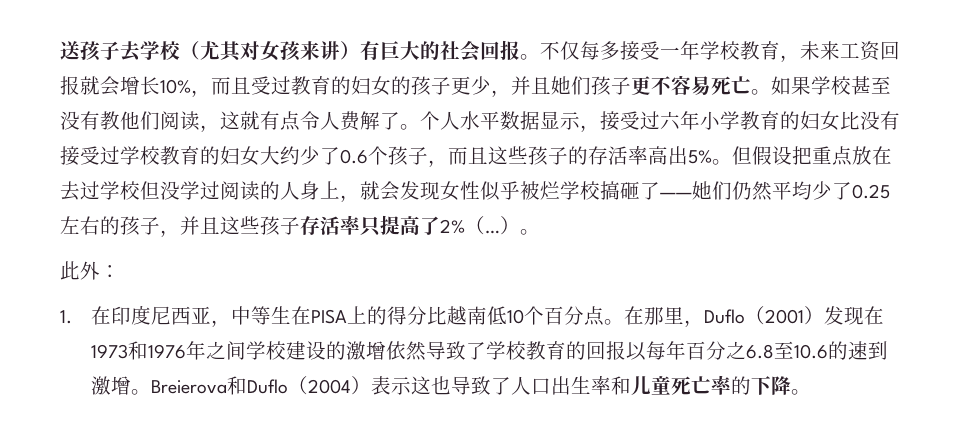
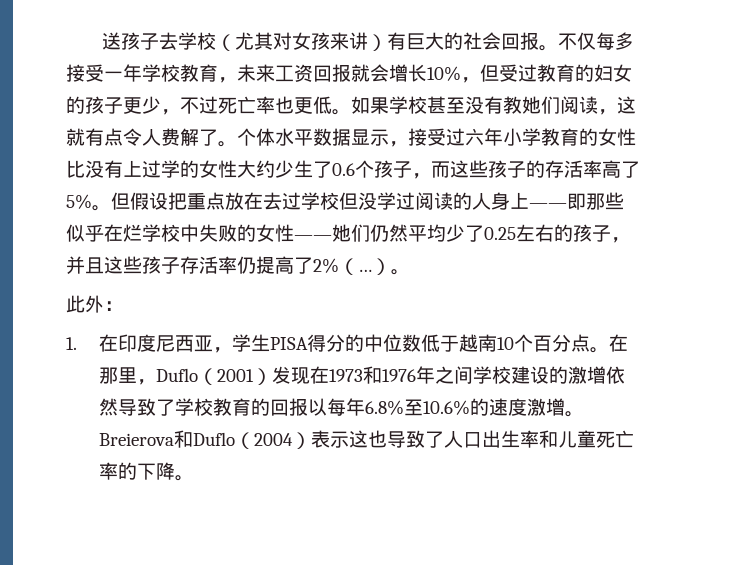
- 不仅每多接受一年学校教育，未来工资回报就会增长10%，而且受过教育的妇女的孩子更少，并且她们孩子更不容易死亡。
+ 不仅每多接受一年学校教育，未来工资回报就会增长10%，但受过教育的妇女的孩子更少，不过死亡率也更低。
- 如果学校甚至没有教他们阅读，这就有点令人费解了。
+ 如果学校甚至没有教她们阅读，这就有点令人费解了。
- 个人水平数据显示，接受过六年小学教育的妇女比没有接受过学校教育的妇女大约少了0.6个孩子，而且这些孩子的存活率高出5%。
+ 个体水平数据显示，接受过六年小学教育的女性比没有上过学的女性大约少生了0.6个孩子，而这些孩子的存活率高了5%。
- 但假设把重点放在去过学校但没学过阅读的人身上，就会发现女性似乎被烂学校搞砸了——她们仍然平均少了0.25左右的孩子，并且这些孩子存活率只提高了2%（…）。
+ 但假设把重点放在去过学校但没学过阅读的人身上——即那些似乎在烂学校中失败的女性——她们仍然平均少了0.25左右的孩子，并且这些孩子存活率仍提高了2%（…）。
- 1.在印度尼西亚，中等生在PISA上的得分比越南低10个百分点。
+ 1.在印度尼西亚，学生PISA得分的中位数低于越南10个百分点。
- 在那里，Duflo（2001）发现在1973和1976年之间学校建设的激增依然导致了学校教育的回报以每年百分之6.8至10.6的速到激增。
+ 在那里，Duflo（2001）发现在1973和1976年之间学校建设的激增依然导致了学校教育的回报以每年6.8%至10.6%的速度激增。

